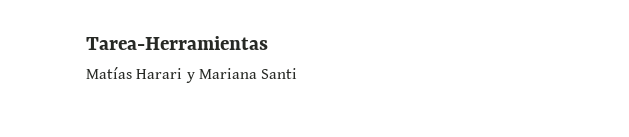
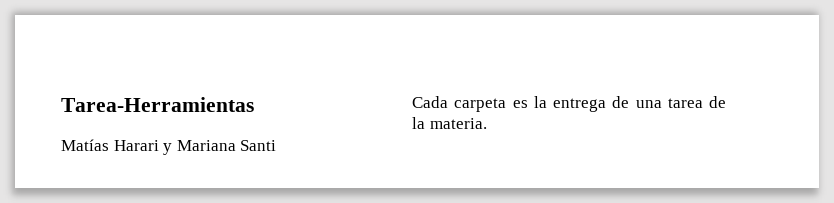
+ Cada carpeta es la entrega de una tarea de la materia.

